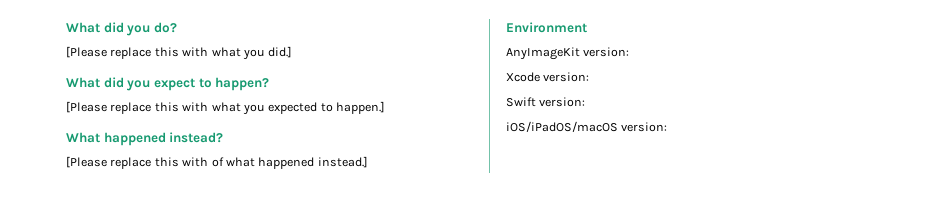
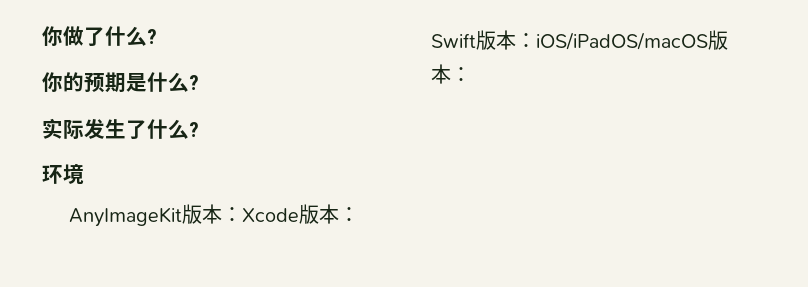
- What did you do?
- [Please replace this with what you did.]
- What did you expect to happen?
- [Please replace this with what you expected to happen.]
- What happened instead?
- [Please replace this with of what happened instead.]
- Environment
- AnyImageKit version:
- Xcode version:
- Swift version:
- iOS/iPadOS/macOS version:
+ 你做了什么?
+ 你的预期是什么?
+ 实际发生了什么?
+ 环境
+ AnyImageKit版本：Xcode版本：Swift版本：iOS/iPadOS/macOS版本：

